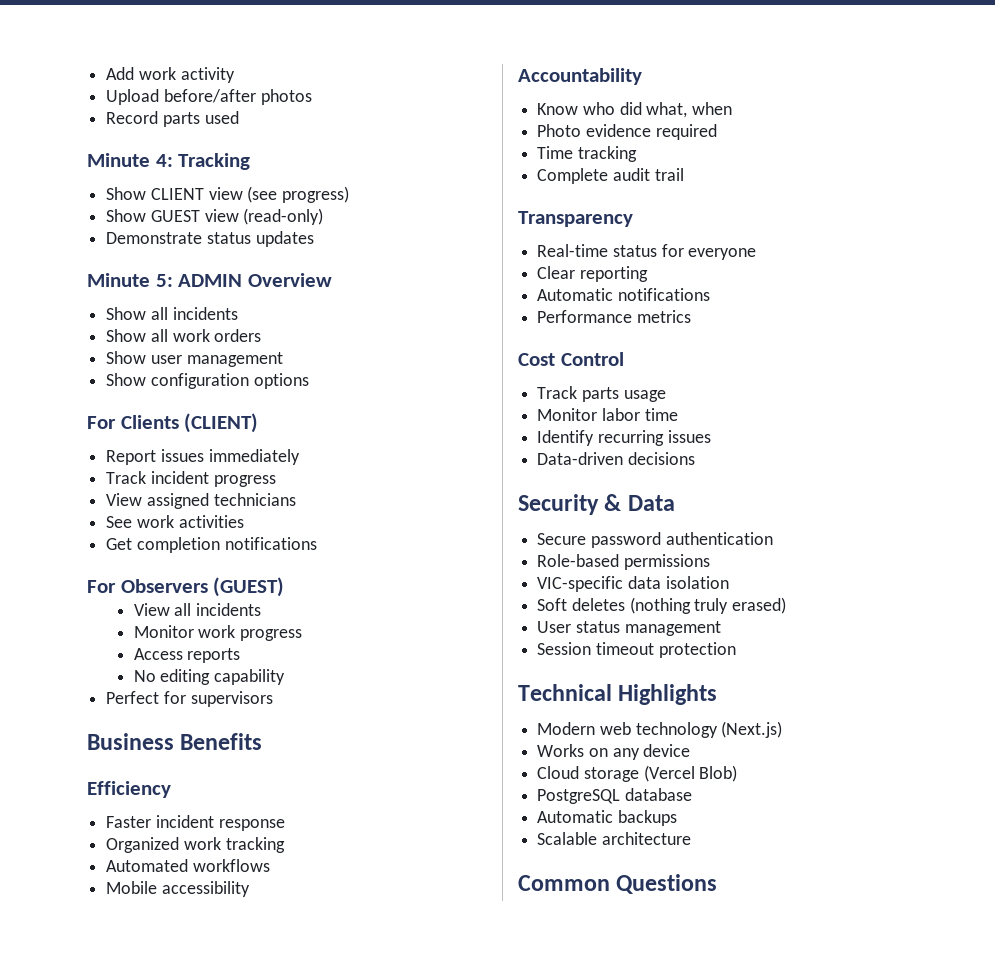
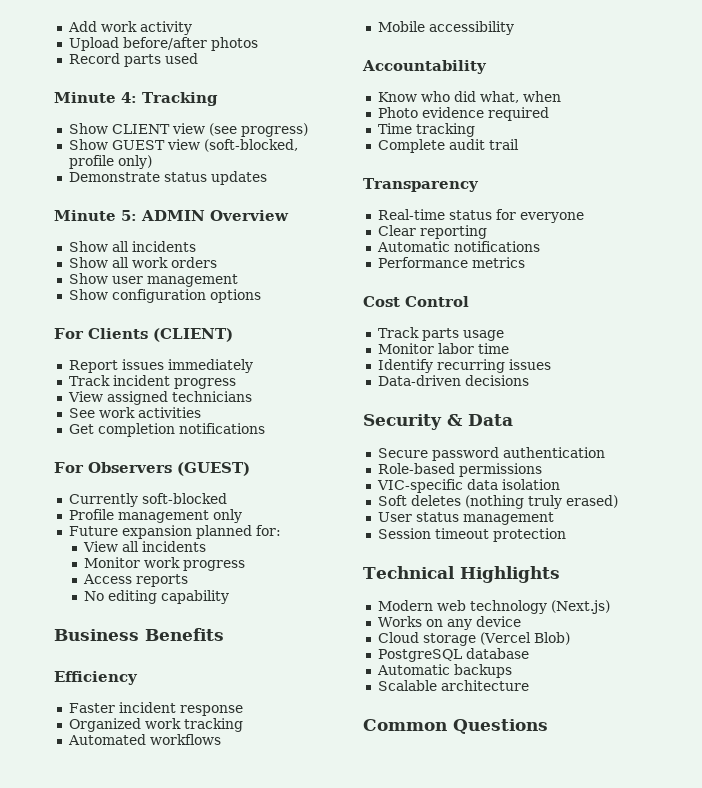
- Show GUEST view (read-only)
+ Show GUEST view (soft-blocked, profile only)
+ Currently soft-blocked
+ Profile management only
+ Future expansion planned for:
- Perfect for supervisors

